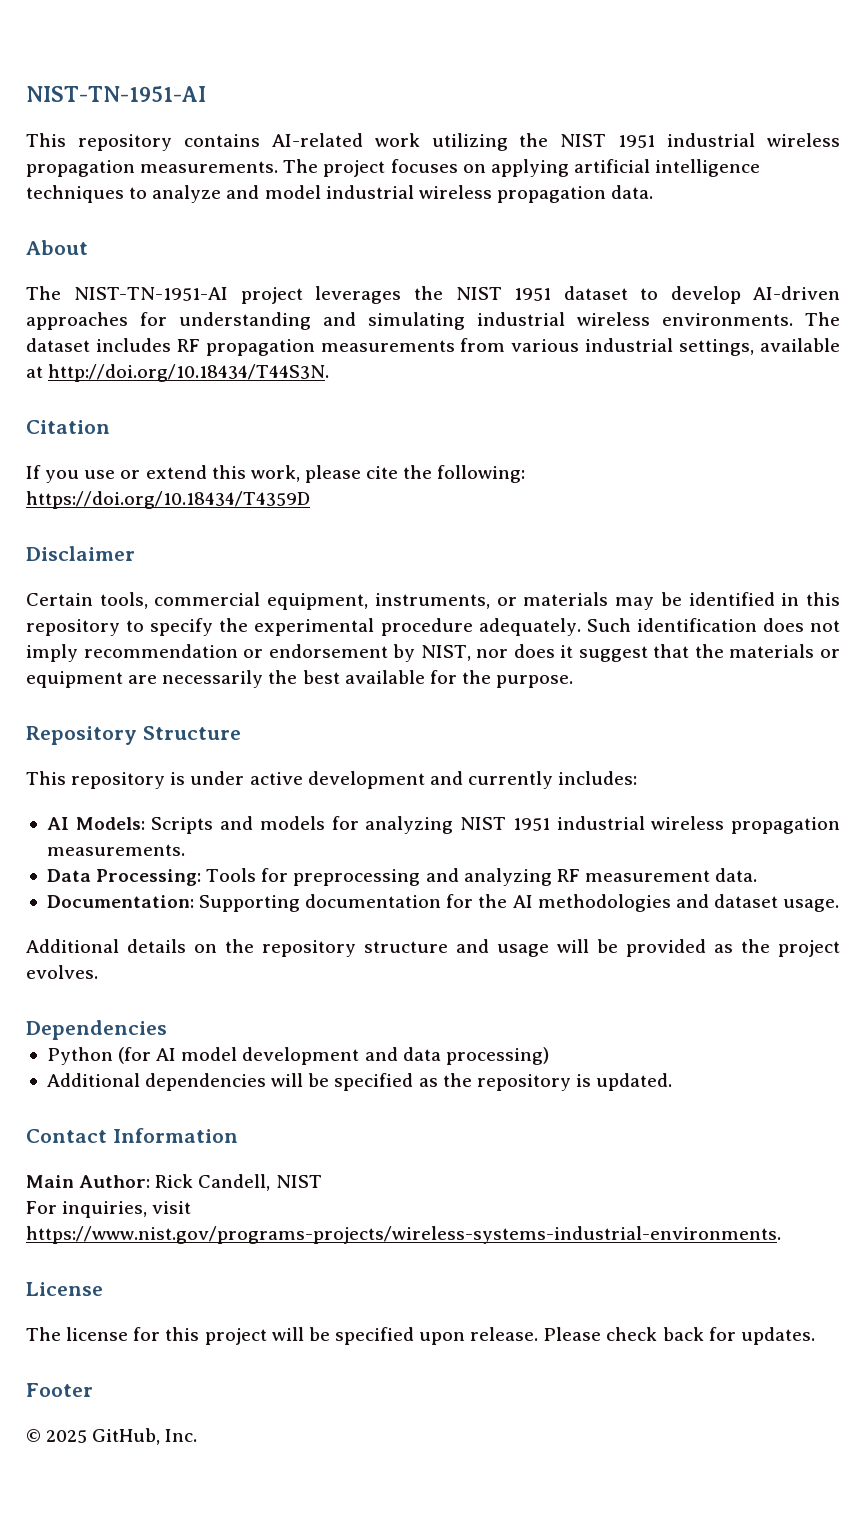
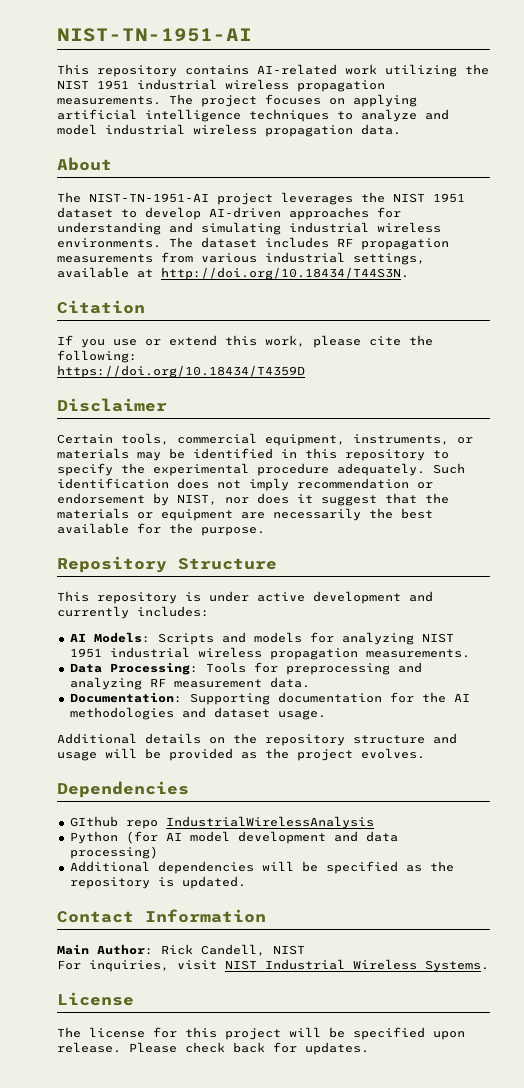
+ GIthub repo IndustrialWirelessAnalysis
- For inquiries, visit https://www.nist.gov/programs-projects/wireless-systems-industrial-environments.
+ For inquiries, visit NIST Industrial Wireless Systems.
- Footer
- © 2025 GitHub, Inc.

